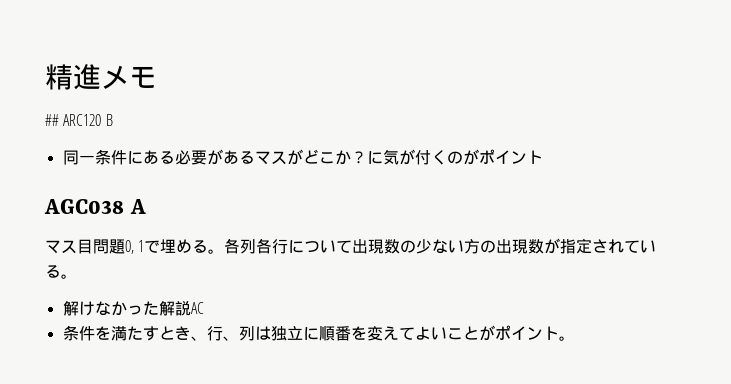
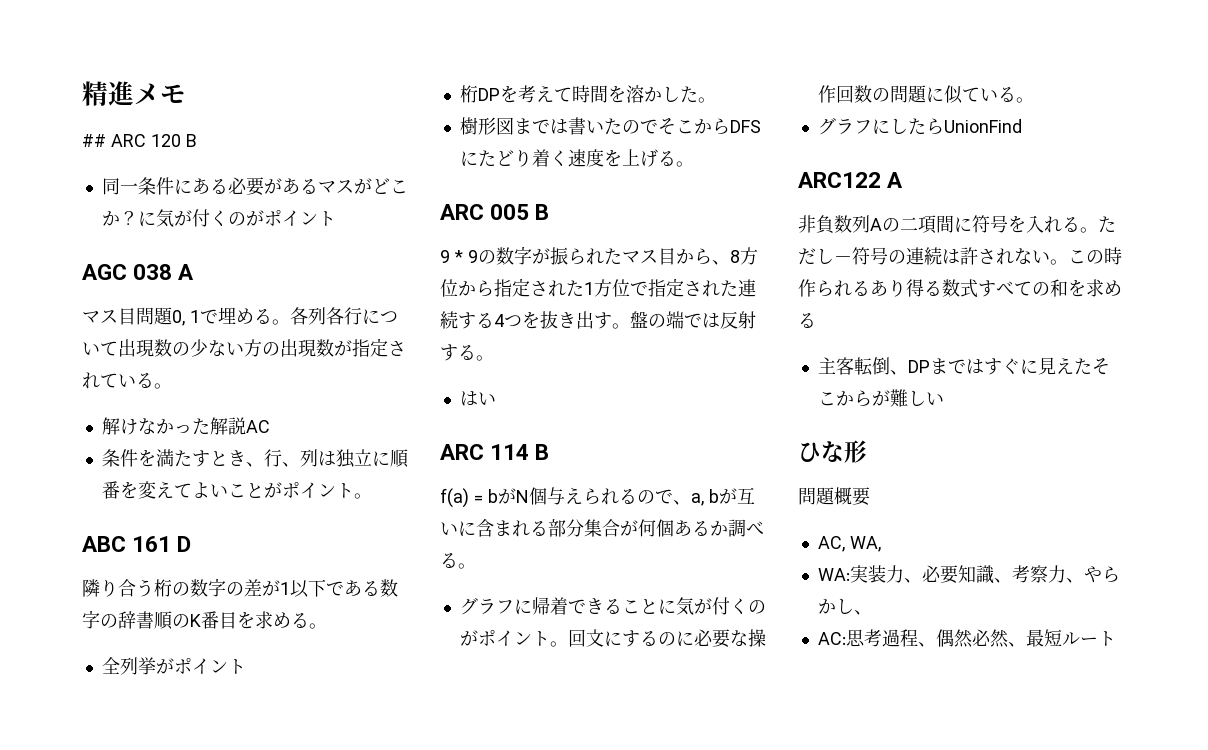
- ## ARC120 B
+ ## ARC 120 B
- AGC038 A
+ AGC 038 A
+ ABC 161 D
+ 隣り合う桁の数字の差が1以下である数字の辞書順のK番目を求める。
+ 全列挙がポイント
+ 桁DPを考えて時間を溶かした。
+ 樹形図までは書いたのでそこからDFSにたどり着く速度を上げる。
+ ARC 005 B
+ 9 * 9の数字が振られたマス目から、8方位から指定された1方位で指定された連続する4つを抜き出す。盤の端では反射する。
+ はい
+ ARC 114 B
+ f(a) = bがN個与えられるので、a, bが互いに含まれる部分集合が何個あるか調べる。
+ グラフに帰着できることに気が付くのがポイント。回文にするのに必要な操作回数の問題に似ている。
+ グラフにしたらUnionFind
+ ARC122 A
+ 非負数列Aの二項間に符号を入れる。ただし－符号の連続は許されない。この時作られるあり得る数式すべての和を求める
+ 主客転倒、DPまではすぐに見えたそこからが難しい
+ ひな形
+ 問題概要
+ AC, WA,
+ WA:実装力、必要知識、考察力、やらかし、
+ AC:思考過程、偶然必然、最短ルート

